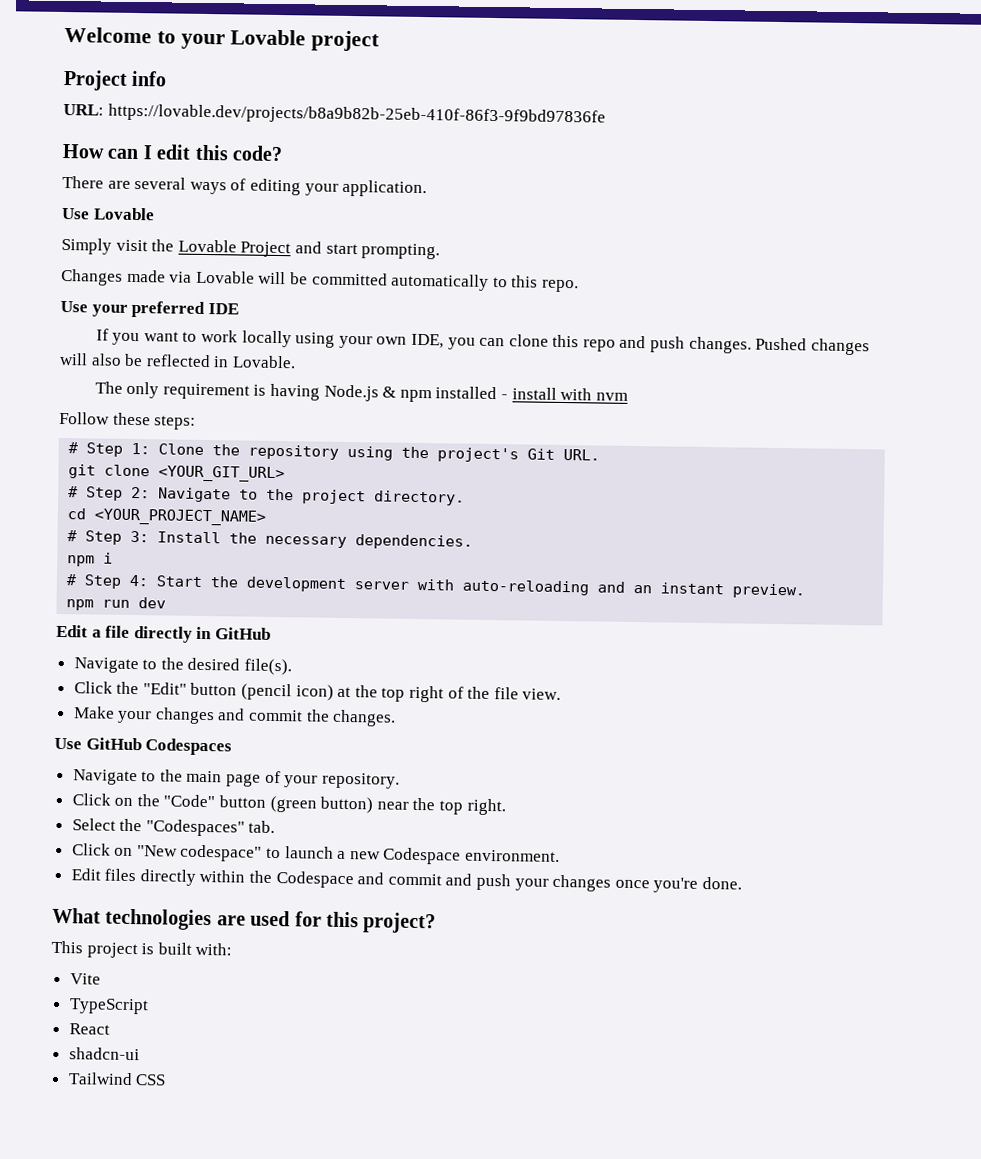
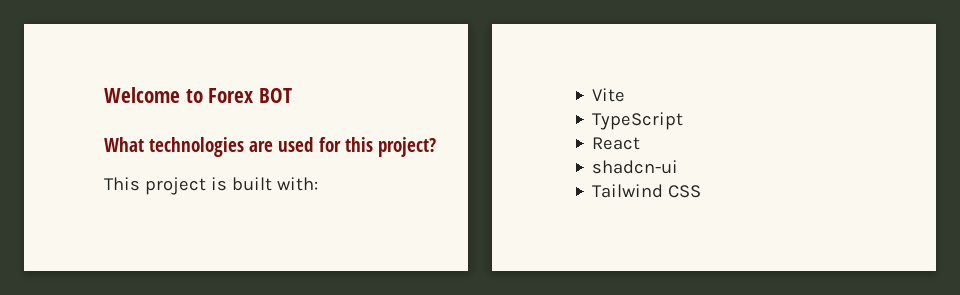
- Welcome to your Lovable project
- Project info
- URL: https://lovable.dev/projects/b8a9b82b-25eb-410f-86f3-9f9bd97836fe
- How can I edit this code?
- There are several ways of editing your application.
- Use Lovable
- Simply visit the Lovable Project and start prompting.
- Changes made via Lovable will be committed automatically to this repo.
- Use your preferred IDE
- If you want to work locally using your own IDE, you can clone this repo and push changes. Pushed changes will also be reflected in Lovable.
- The only requirement is having Node.js & npm installed - install with nvm
- Follow these steps:
- # Step 1: Clone the repository using the project's Git URL.
- git clone <YOUR_GIT_URL>
- # Step 2: Navigate to the project directory.
- cd <YOUR_PROJECT_NAME>
- # Step 3: Install the necessary dependencies.
- npm i
- # Step 4: Start the development server with auto-reloading and an instant preview.
- npm run dev
- Edit a file directly in GitHub
- Navigate to the desired file(s).
- Click the "Edit" button (pencil icon) at the top right of the file view.
- Make your changes and commit the changes.
- Use GitHub Codespaces
- Navigate to the main page of your repository.
- Click on the "Code" button (green button) near the top right.
- Select the "Codespaces" tab.
- Click on "New codespace" to launch a new Codespace environment.
- Edit files directly within the Codespace and commit and push your changes once you're done.
+ Welcome to Forex BOT

